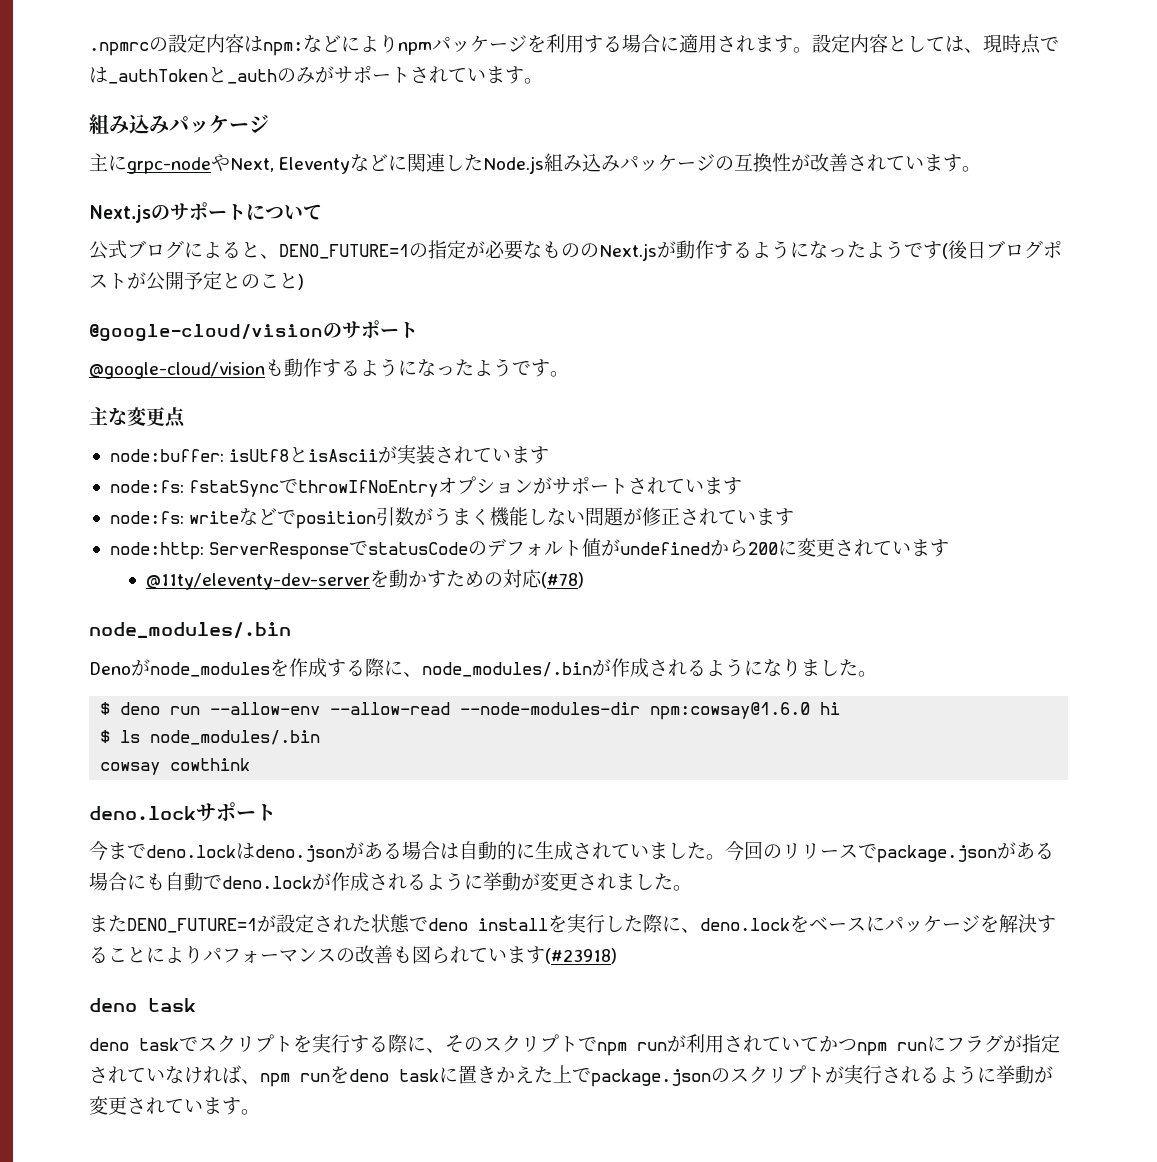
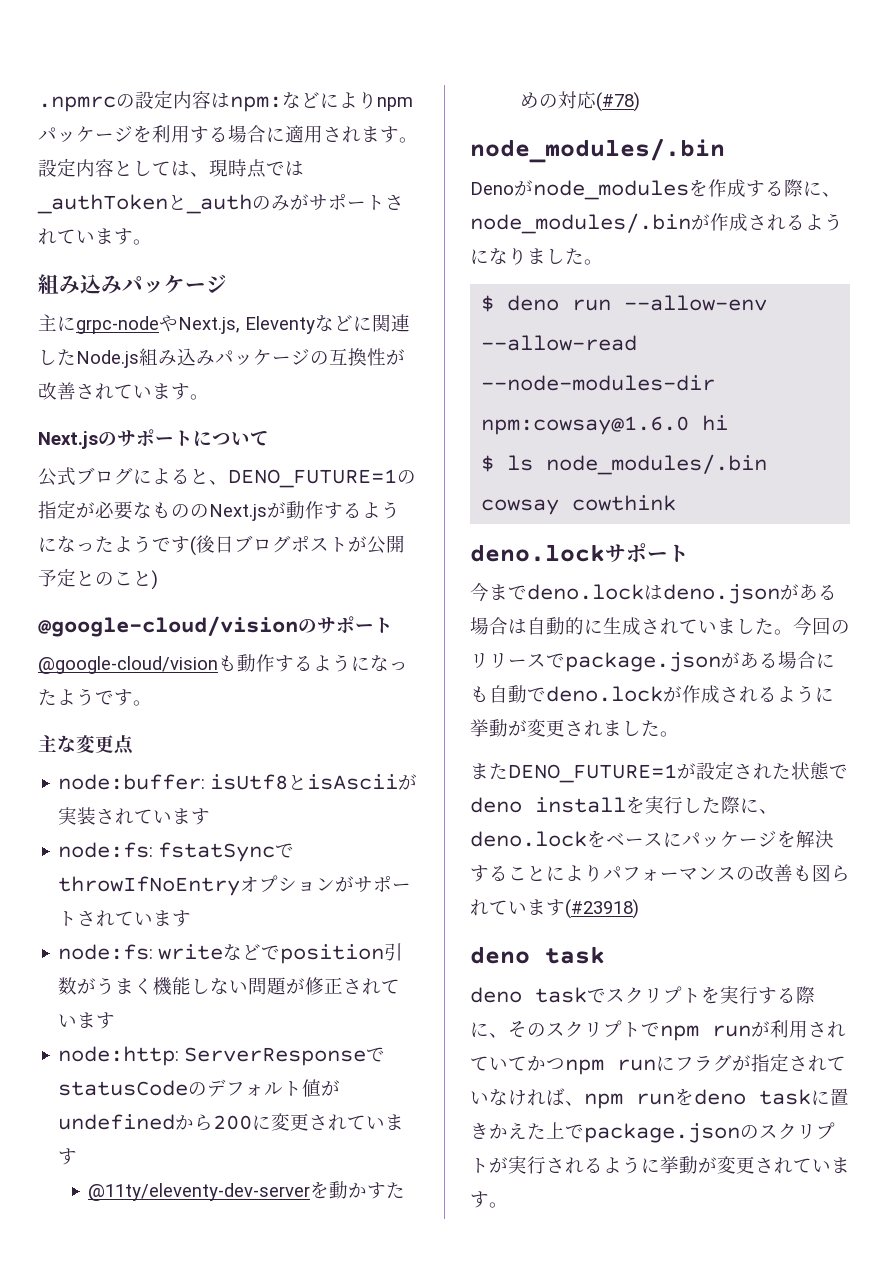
- 主にgrpc-nodeやNext, Eleventyなどに関連したNode.js組み込みパッケージの互換性が改善されています。
+ 主にgrpc-nodeやNext.js, Eleventyなどに関連したNode.js組み込みパッケージの互換性が改善されています。

